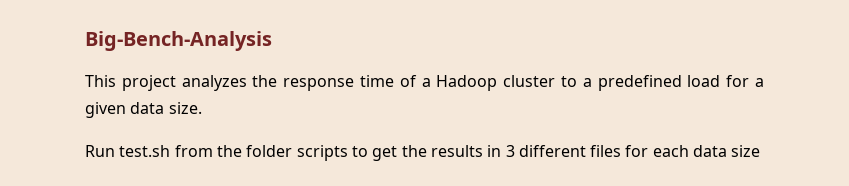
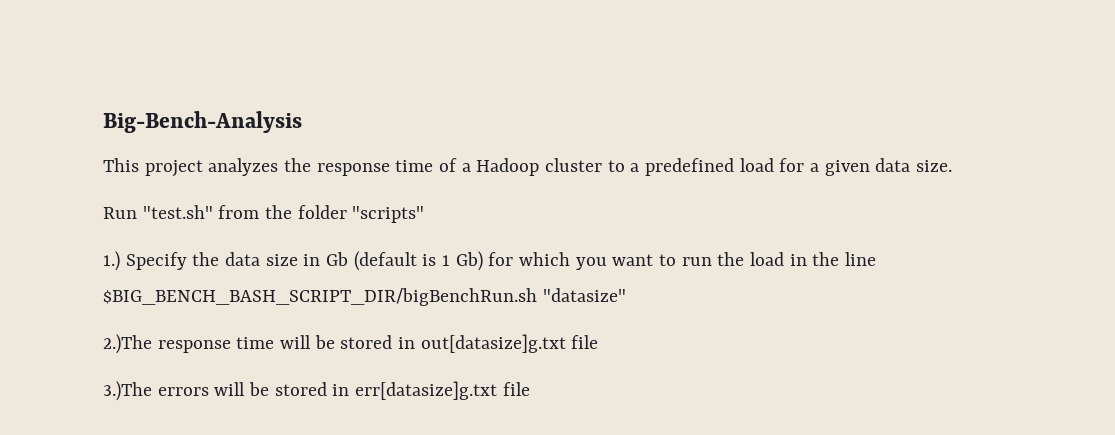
- Run test.sh from the folder scripts to get the results in 3 different files for each data size
+ Run "test.sh" from the folder "scripts"
+ 1.) Specify the data size in Gb (default is 1 Gb) for which you want to run the load in the line $BIG_BENCH_BASH_SCRIPT_DIR/bigBenchRun.sh "datasize"
+ 2.)The response time will be stored in out[datasize]g.txt file
+ 3.)The errors will be stored in err[datasize]g.txt file

